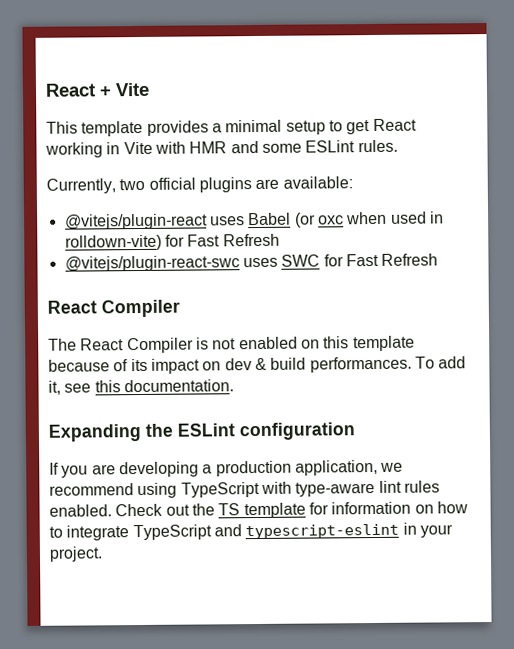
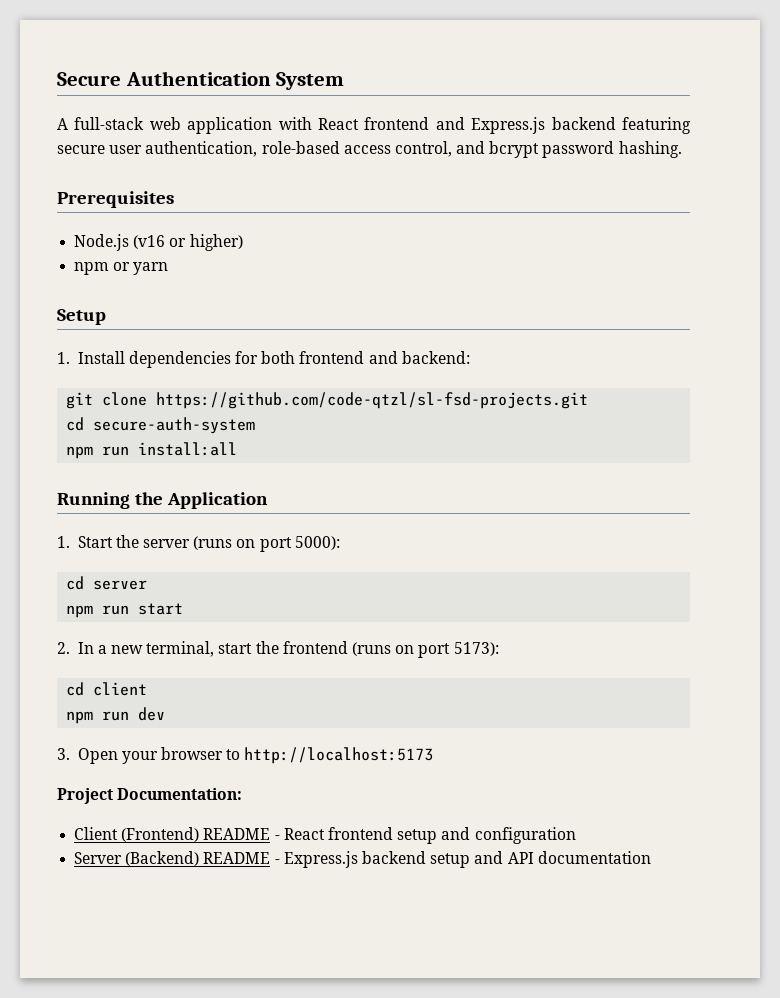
- React + Vite
- This template provides a minimal setup to get React working in Vite with HMR and some ESLint rules.
- Currently, two official plugins are available:
- @vitejs/plugin-react uses Babel (or oxc when used in rolldown-vite) for Fast Refresh
- @vitejs/plugin-react-swc uses SWC for Fast Refresh
- React Compiler
- The React Compiler is not enabled on this template because of its impact on dev & build performances. To add it, see this documentation.
- Expanding the ESLint configuration
- If you are developing a production application, we recommend using TypeScript with type-aware lint rules enabled. Check out the TS template for information on how to integrate TypeScript and typescript-eslint in your project.
+ Secure Authentication System
+ A full-stack web application with React frontend and Express.js backend featuring secure user authentication, role-based access control, and bcrypt password hashing.
+ Prerequisites
+ Node.js (v16 or higher)
+ npm or yarn
+ Setup
+ 1. Install dependencies for both frontend and backend:
+ git clone https://github.com/code-qtzl/sl-fsd-projects.git
+ cd secure-auth-system
+ npm run install:all
+ Running the Application
+ 1. Start the server (runs on port 5000):
+ cd server
+ npm run start
+ 2. In a new terminal, start the frontend (runs on port 5173):
+ cd client
+ npm run dev
+ 3. Open your browser to http://localhost:5173
+ Project Documentation:
+ Client (Frontend) README - React frontend setup and configuration
+ Server (Backend) README - Express.js backend setup and API documentation

